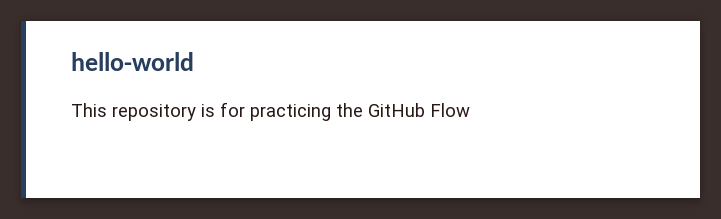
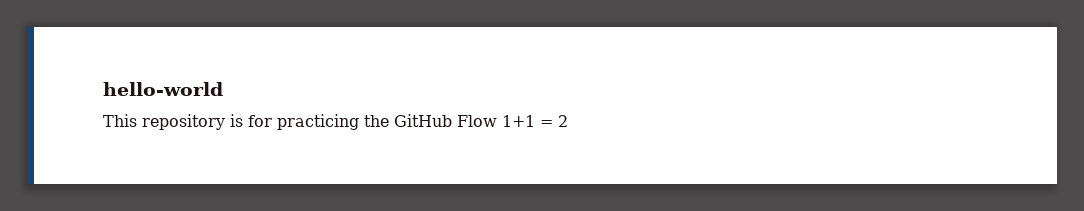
- This repository is for practicing the GitHub Flow
+ This repository is for practicing the GitHub Flow 1+1 = 2

